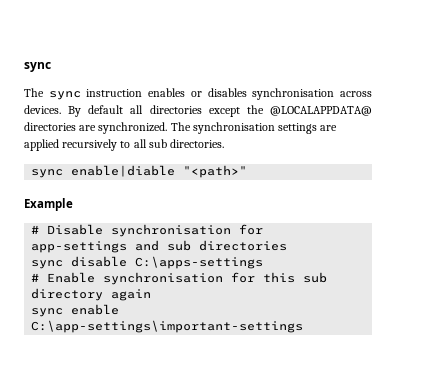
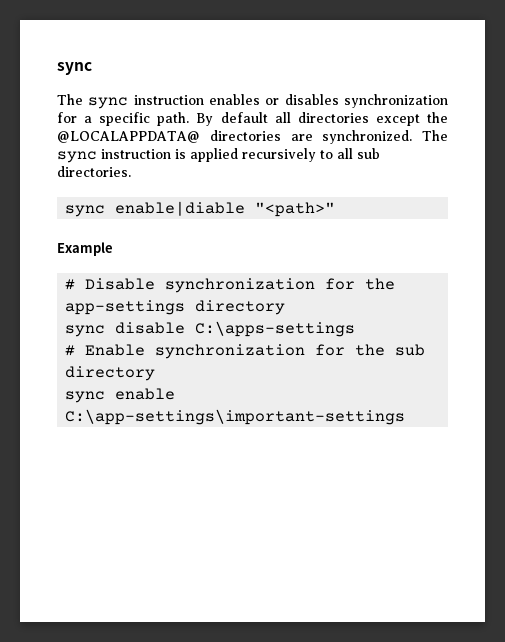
- The sync instruction enables or disables synchronisation across devices.
+ The sync instruction enables or disables synchronization for a specific path.
- The synchronisation settings are applied recursively to all sub directories.
+ The sync instruction is applied recursively to all sub directories.
- # Disable synchronisation for app-settings and sub directories
+ # Disable synchronization for the app-settings directory
- # Enable synchronisation for this sub directory again
+ # Enable synchronization for the sub directory

